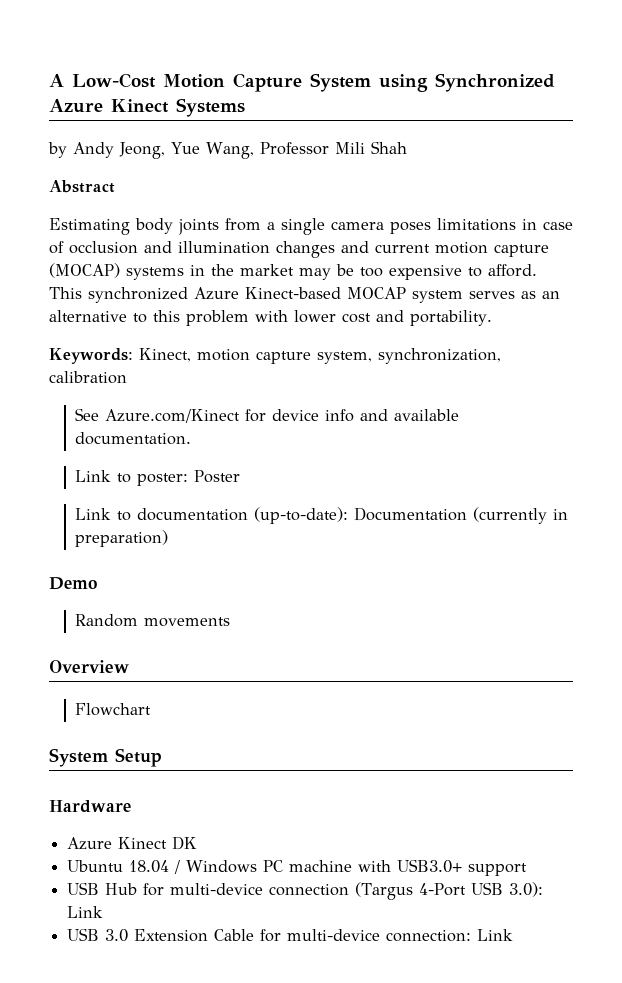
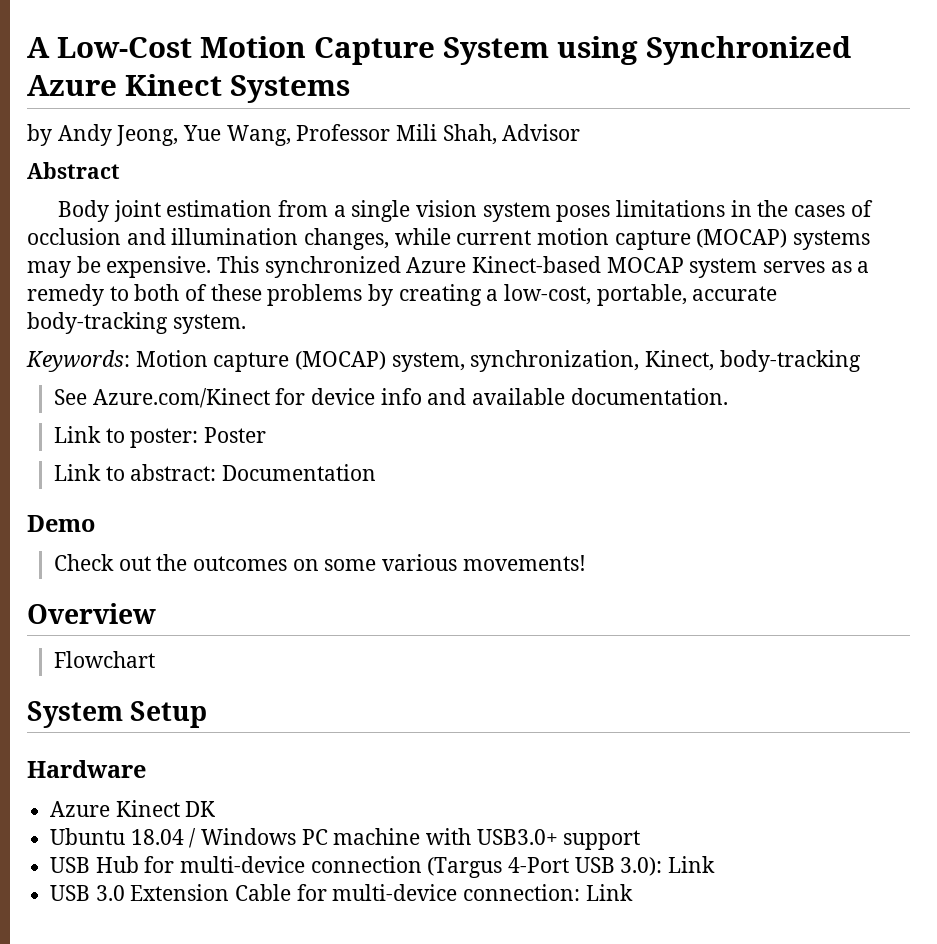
- by Andy Jeong, Yue Wang, Professor Mili Shah
+ by Andy Jeong, Yue Wang, Professor Mili Shah, Advisor
- Estimating body joints from a single camera poses limitations in case of occlusion and illumination changes and current motion capture (MOCAP) systems in the market may be too expensive to afford.
+ Body joint estimation from a single vision system poses limitations in the cases of occlusion and illumination changes, while current motion capture (MOCAP) systems may be expensive.
- This synchronized Azure Kinect-based MOCAP system serves as an alternative to this problem with lower cost and portability.
- Keywords: Kinect, motion capture system, synchronization, calibration
+ This synchronized Azure Kinect-based MOCAP system serves as a remedy to both of these problems by creating a low-cost, portable, accurate body-tracking system.
+ Keywords: Motion capture (MOCAP) system, synchronization, Kinect, body-tracking
- Link to documentation (up-to-date): Documentation (currently in preparation)
+ Link to abstract: Documentation
  Demo
- Random movements
+ Check out the outcomes on some various movements!

